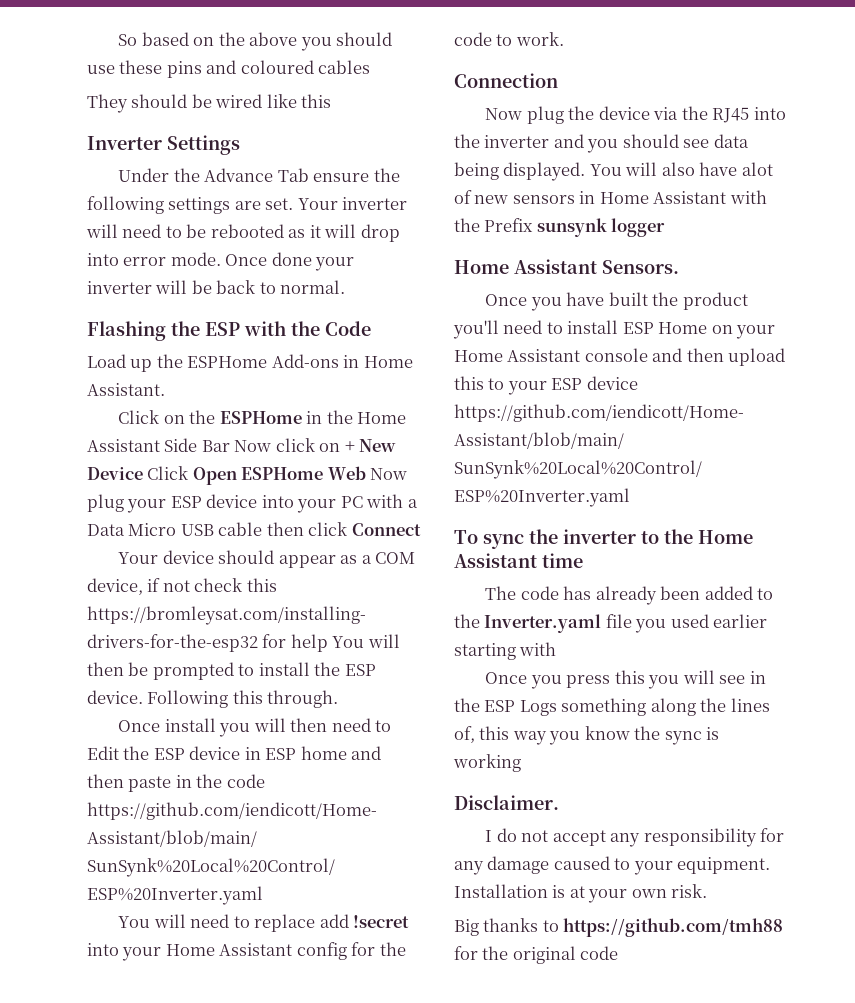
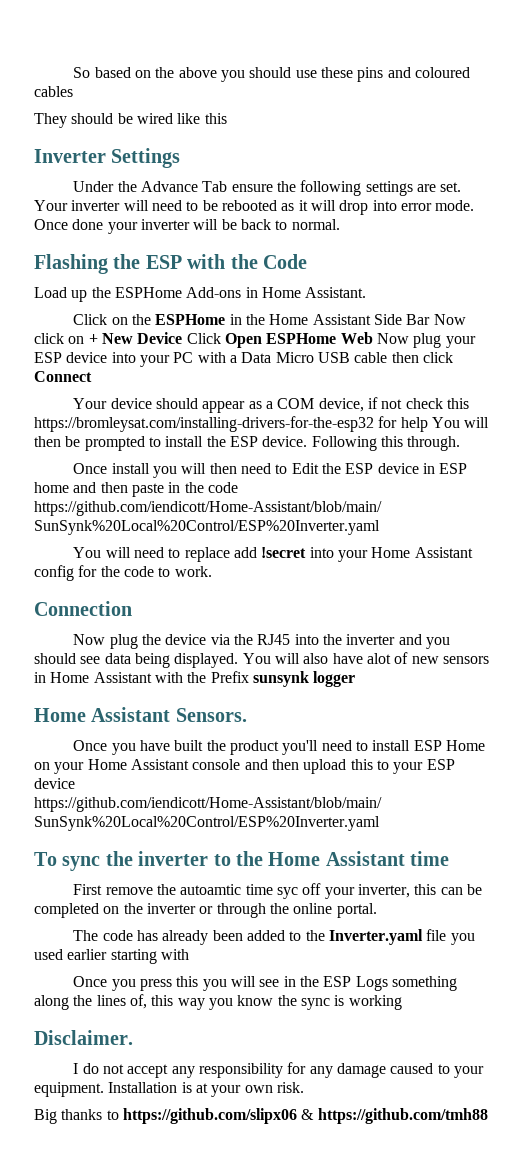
+ First remove the autoamtic time syc off your inverter, this can be completed on the inverter or through the online portal.
- Big thanks to https://github.com/tmh88 for the original code
+ Big thanks to https://github.com/slipx06 & https://github.com/tmh88

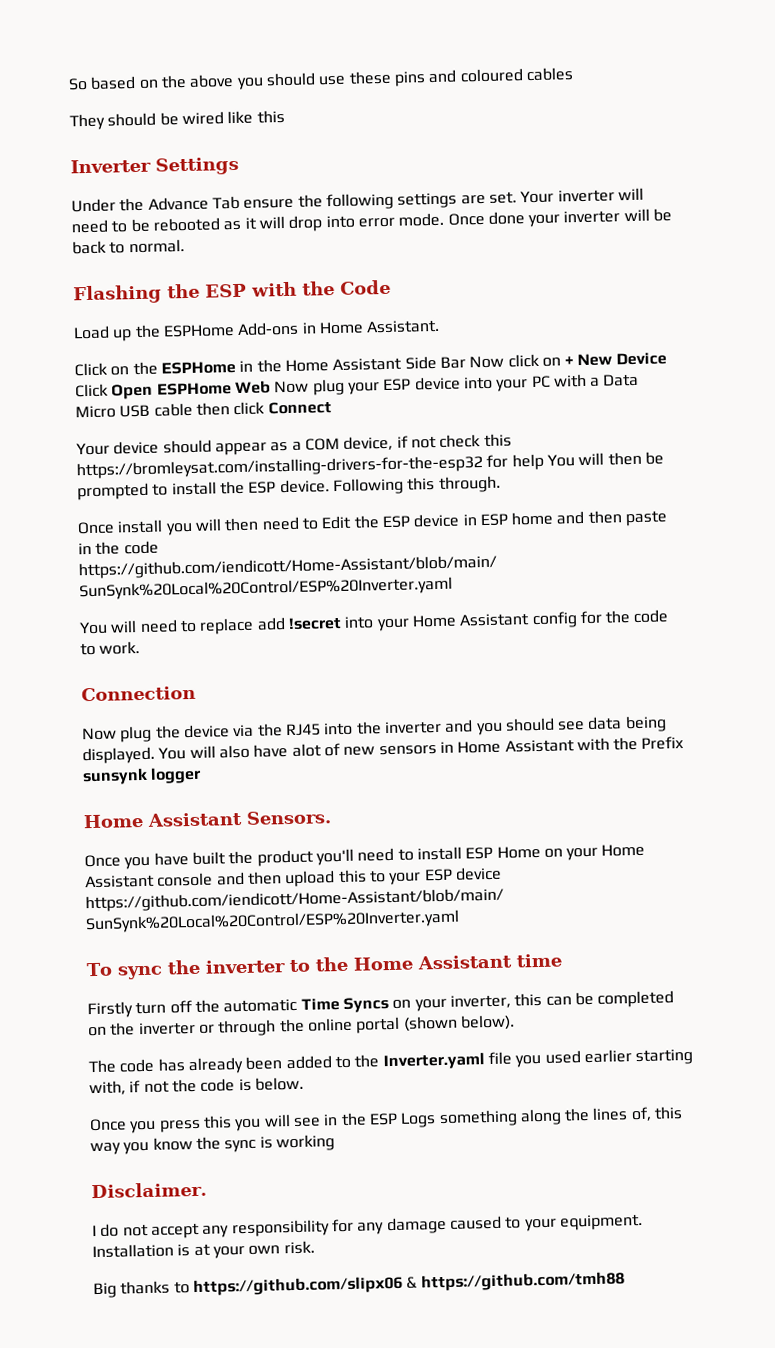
- First remove the autoamtic time syc off your inverter, this can be completed on the inverter or through the online portal.
+ Firstly turn off the automatic Time Syncs on your inverter, this can be completed on the inverter or through the online portal (shown below).
- The code has already been added to the Inverter.yaml file you used earlier starting with
+ The code has already been added to the Inverter.yaml file you used earlier starting with, if not the code is below.

